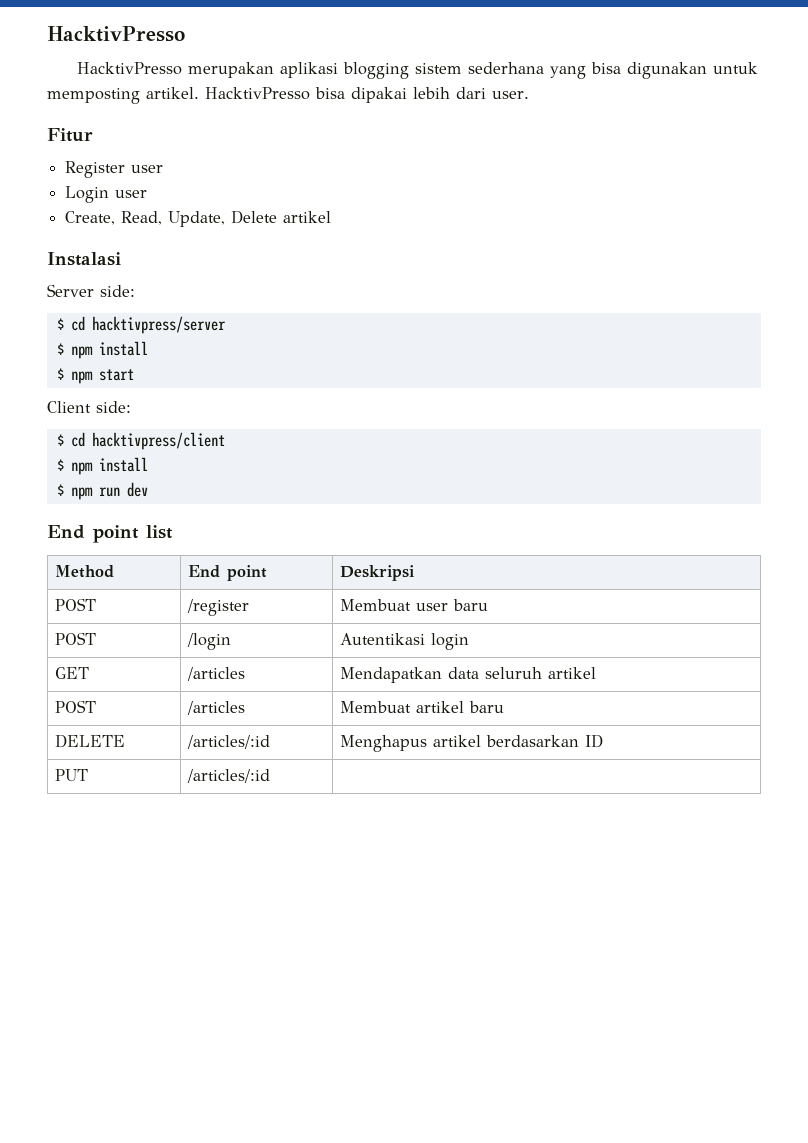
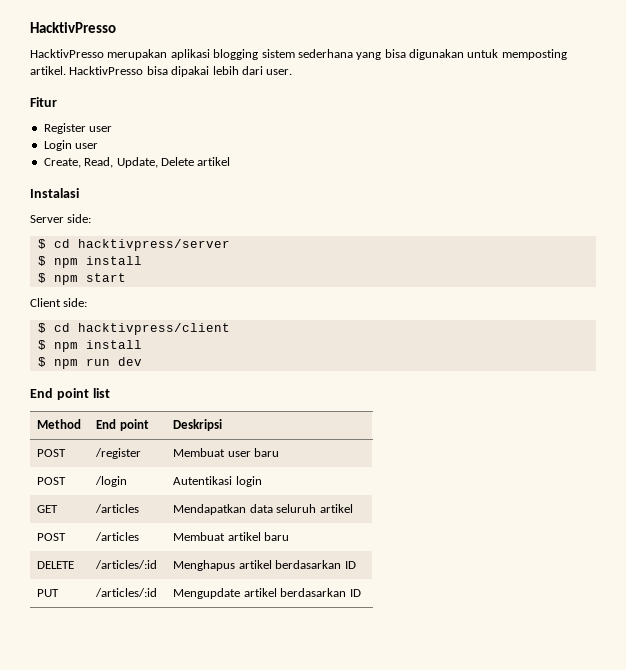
- PUT | /articles/:id |
+ PUT | /articles/:id | Mengupdate artikel berdasarkan ID

